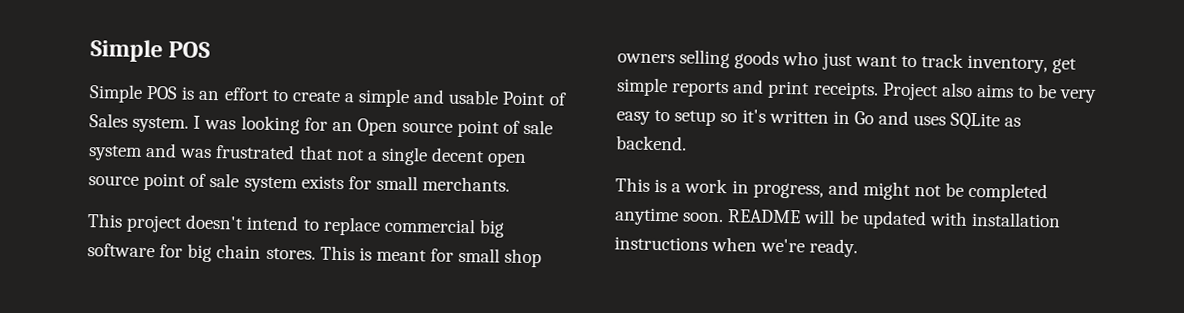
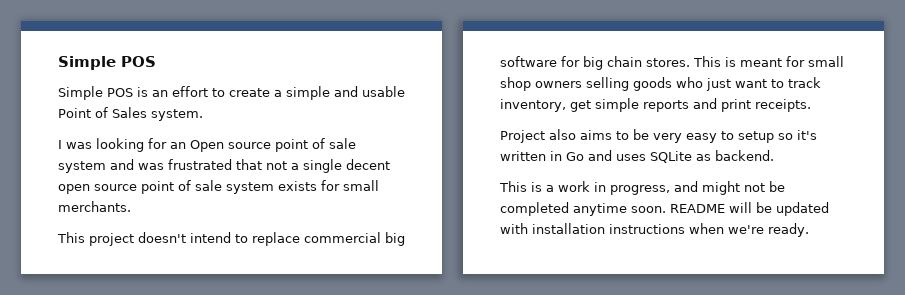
- Simple POS is an effort to create a simple and usable Point of Sales system. I was looking for an Open source point of sale system and was frustrated that not a single decent open source point of sale system exists for small merchants.
+ Simple POS is an effort to create a simple and usable Point of Sales system.
+ I was looking for an Open source point of sale system and was frustrated that not a single decent open source point of sale system exists for small merchants.
- This is meant for small shop owners selling goods who just want to track inventory, get simple reports and print receipts. Project also aims to be very easy to setup so it's written in Go and uses SQLite as backend.
+ This is meant for small shop owners selling goods who just want to track inventory, get simple reports and print receipts.
+ Project also aims to be very easy to setup so it's written in Go and uses SQLite as backend.

